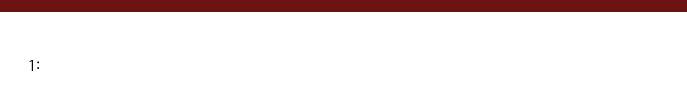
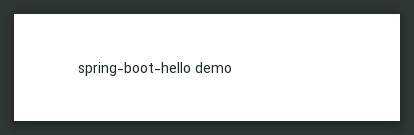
- 1:
+ spring-boot-hello demo

